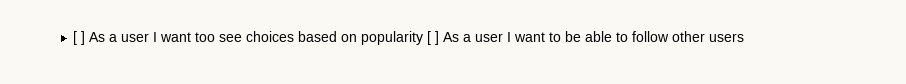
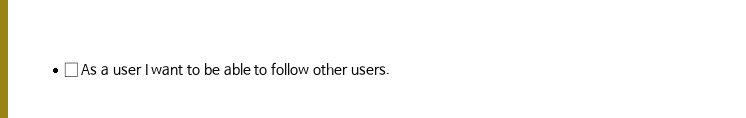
- [ ] As a user I want too see choices based on popularity [ ] As a user I want to be able to follow other users
+ ☐ As a user I want to be able to follow other users.

